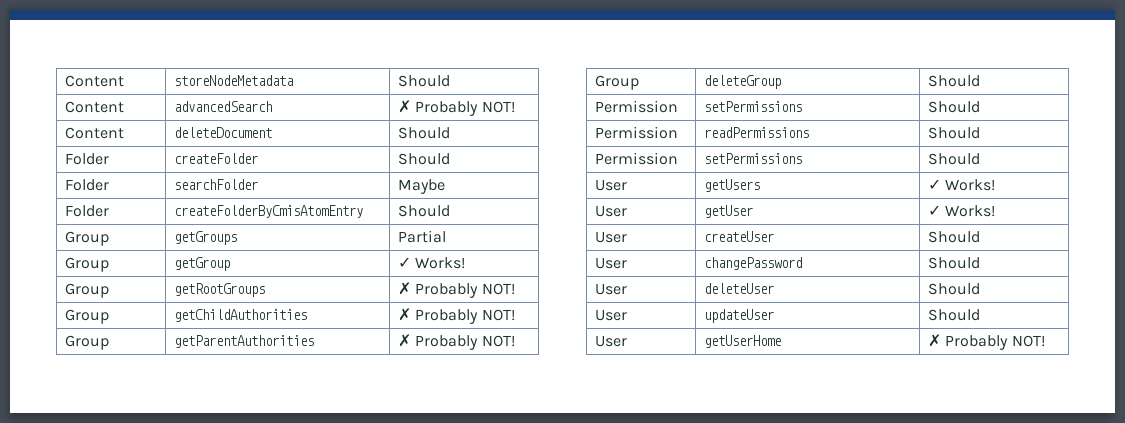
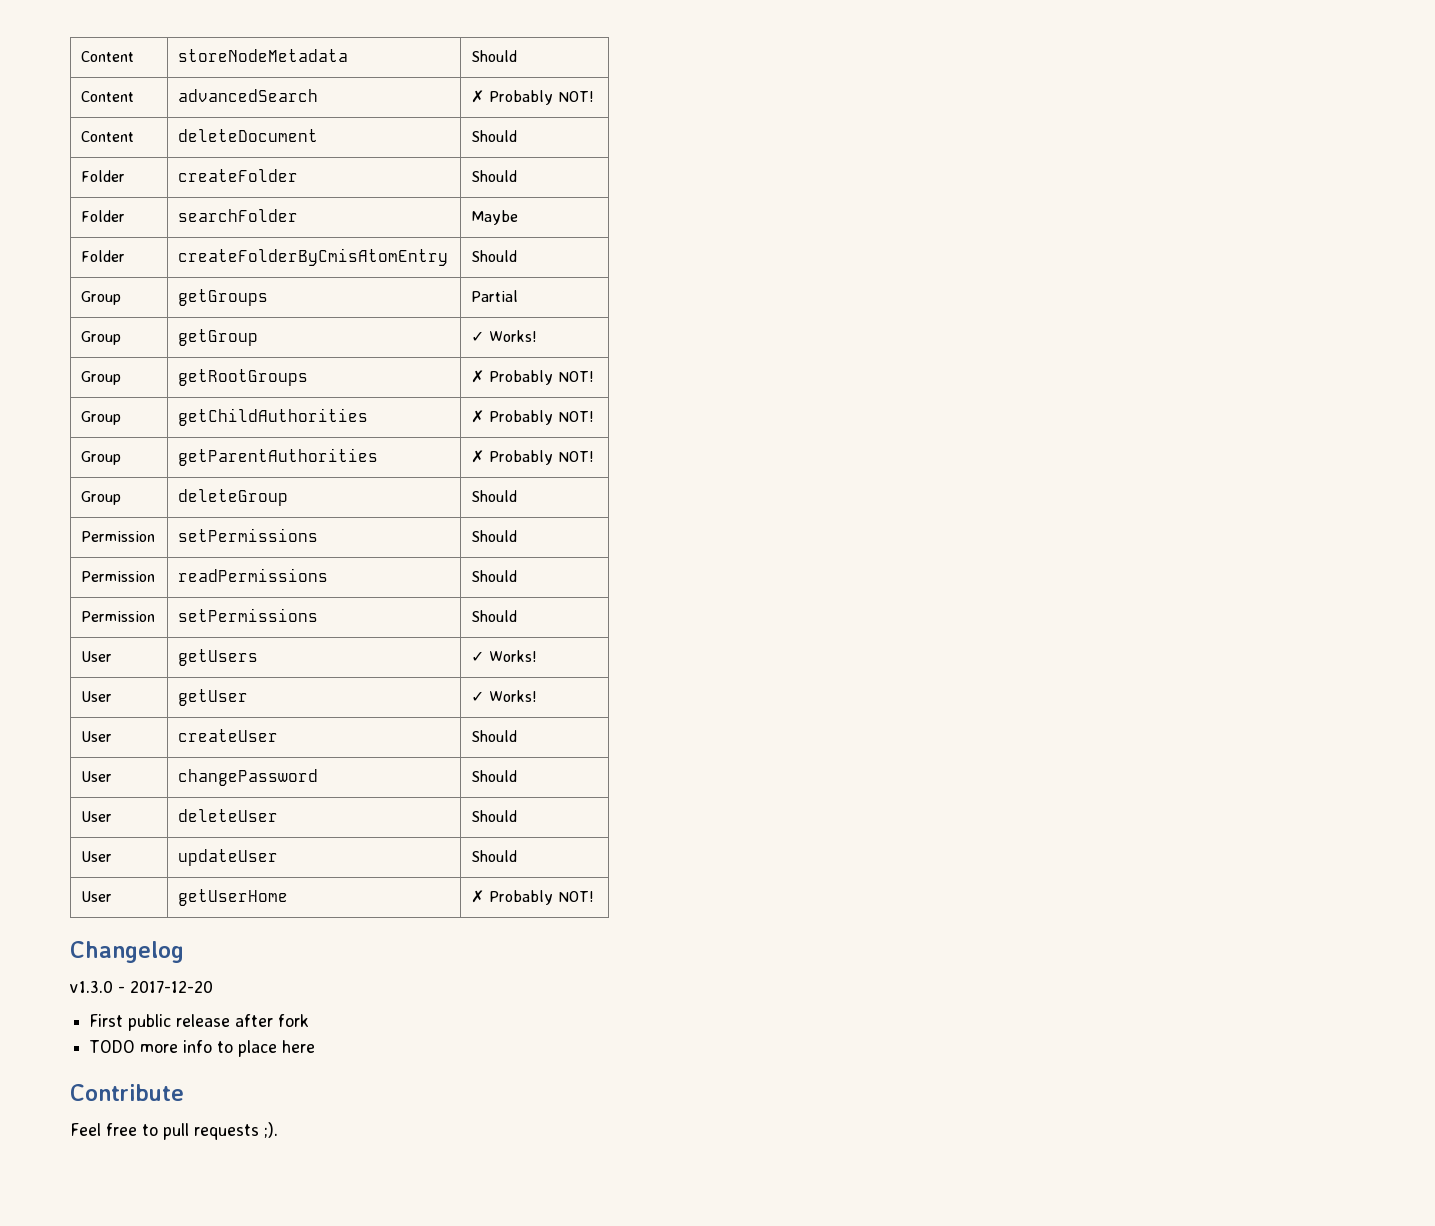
+ Changelog
+ v1.3.0 - 2017-12-20
+ First public release after fork
+ TODO more info to place here
+ Contribute
+ Feel free to pull requests ;).

